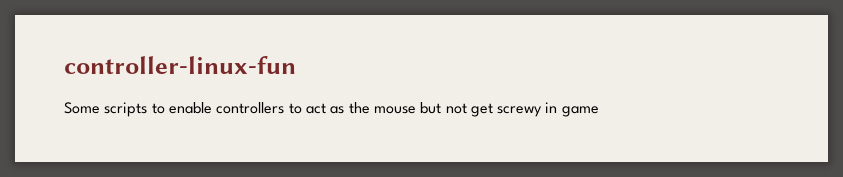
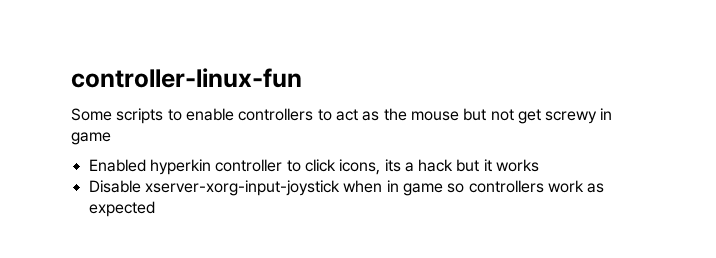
+ Enabled hyperkin controller to click icons, its a hack but it works
+ Disable xserver-xorg-input-joystick when in game so controllers work as expected

